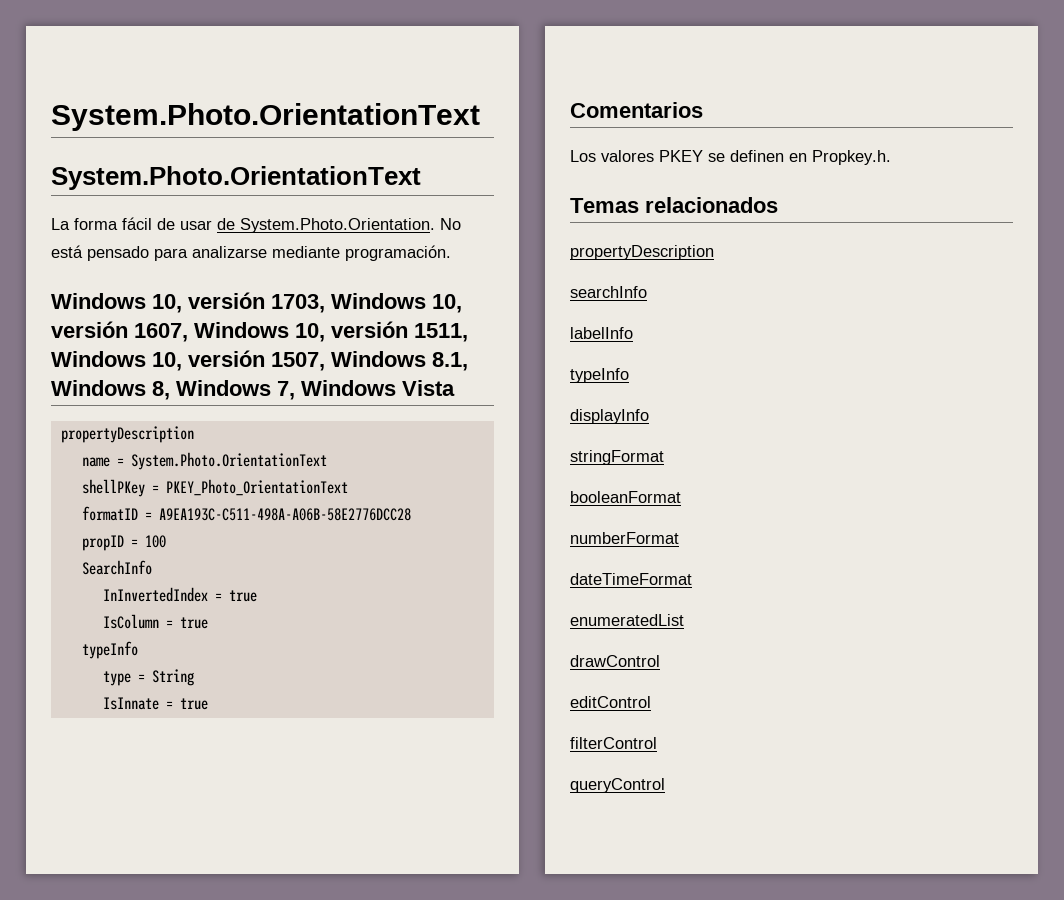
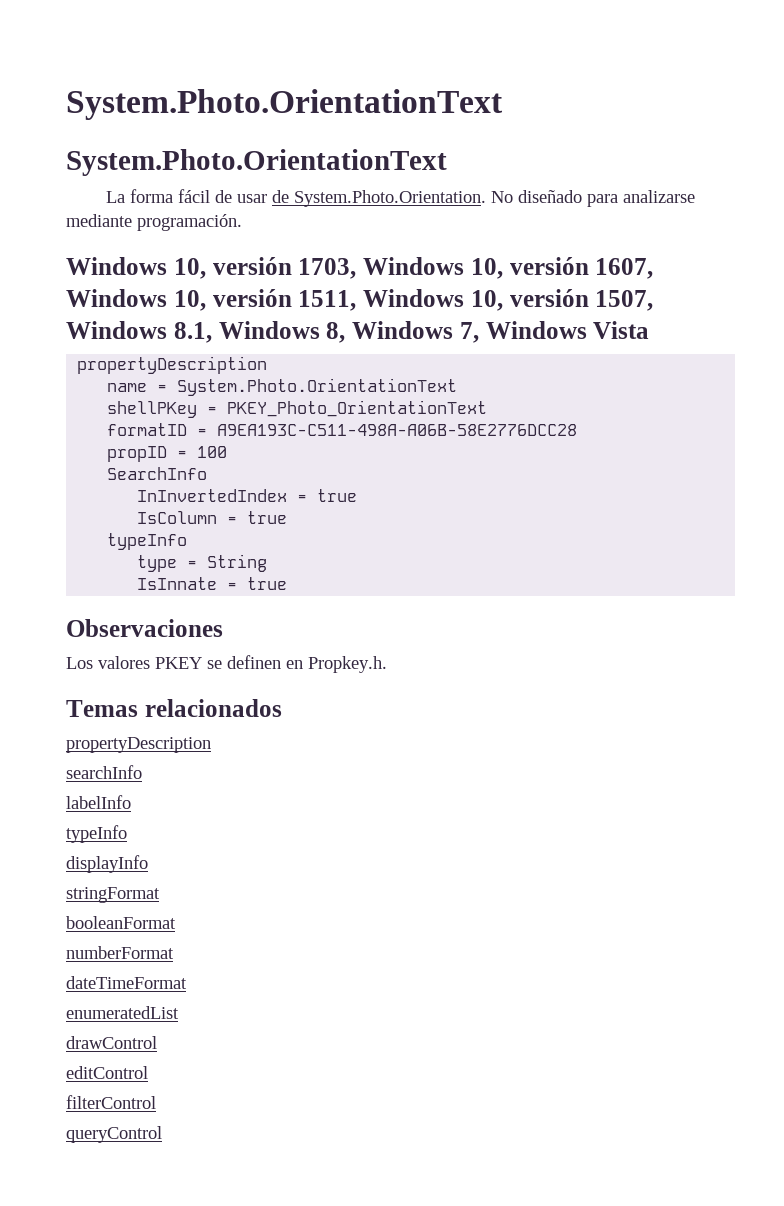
- La forma fácil de usar de System.Photo.Orientation. No está pensado para analizarse mediante programación.
+ La forma fácil de usar de System.Photo.Orientation. No diseñado para analizarse mediante programación.
- Comentarios
+ Observaciones

